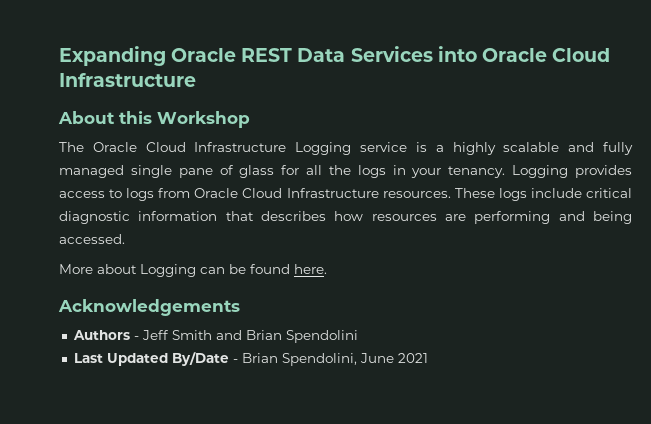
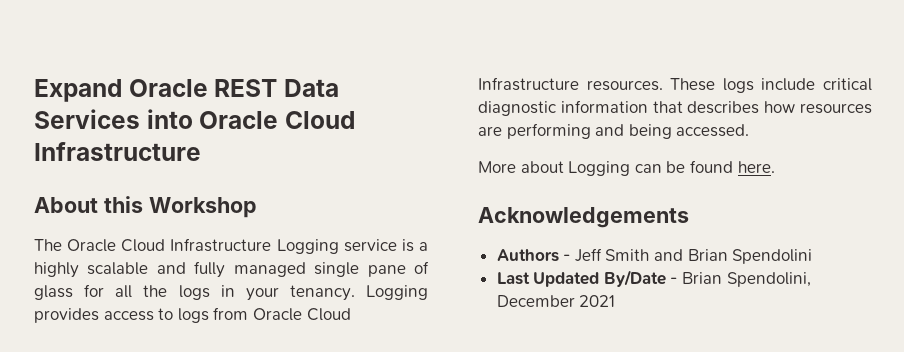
- Expanding Oracle REST Data Services into Oracle Cloud Infrastructure
+ Expand Oracle REST Data Services into Oracle Cloud Infrastructure
- Last Updated By/Date - Brian Spendolini, June 2021
+ Last Updated By/Date - Brian Spendolini, December 2021

